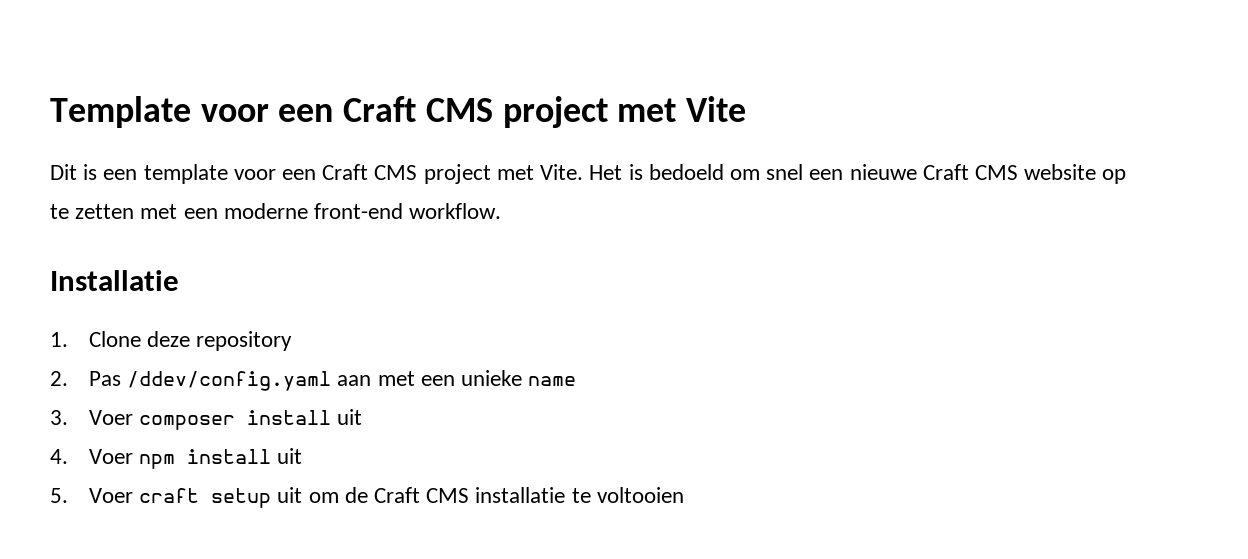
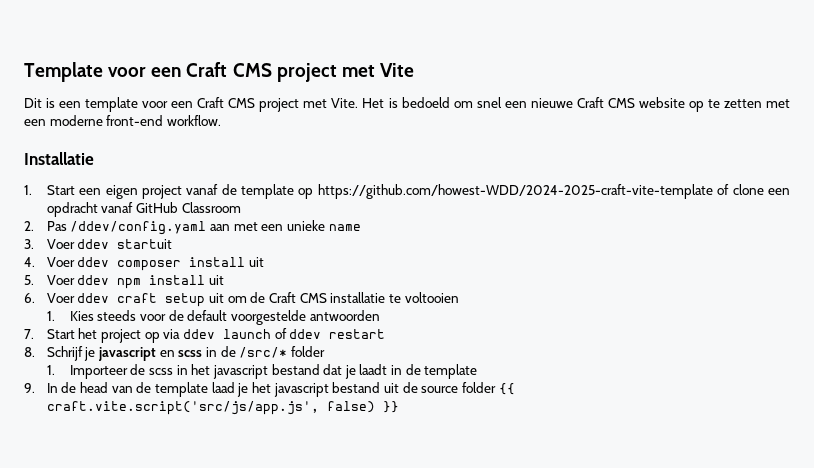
- 1. Clone deze repository
+ 1. Start een eigen project vanaf de template op https://github.com/howest-WDD/2024-2025-craft-vite-template of clone een opdracht vanaf GitHub Classroom
- 3. Voer composer install uit
+ 3. Voer ddev startuit
+ 4. Voer ddev composer install uit
- 4. Voer npm install uit
+ 5. Voer ddev npm install uit
- 5. Voer craft setup uit om de Craft CMS installatie te voltooien
+ 6. Voer ddev craft setup uit om de Craft CMS installatie te voltooien
+ 1. Kies steeds voor de default voorgestelde antwoorden
+ 7. Start het project op via ddev launch of ddev restart
+ 8. Schrijf je javascript en scss in de /src/* folder
+ 1. Importeer de scss in het javascript bestand dat je laadt in de template
+ 9. In de head van de template laad je het javascript bestand uit de source folder {{ craft.vite.script('src/js/app.js', false) }}

